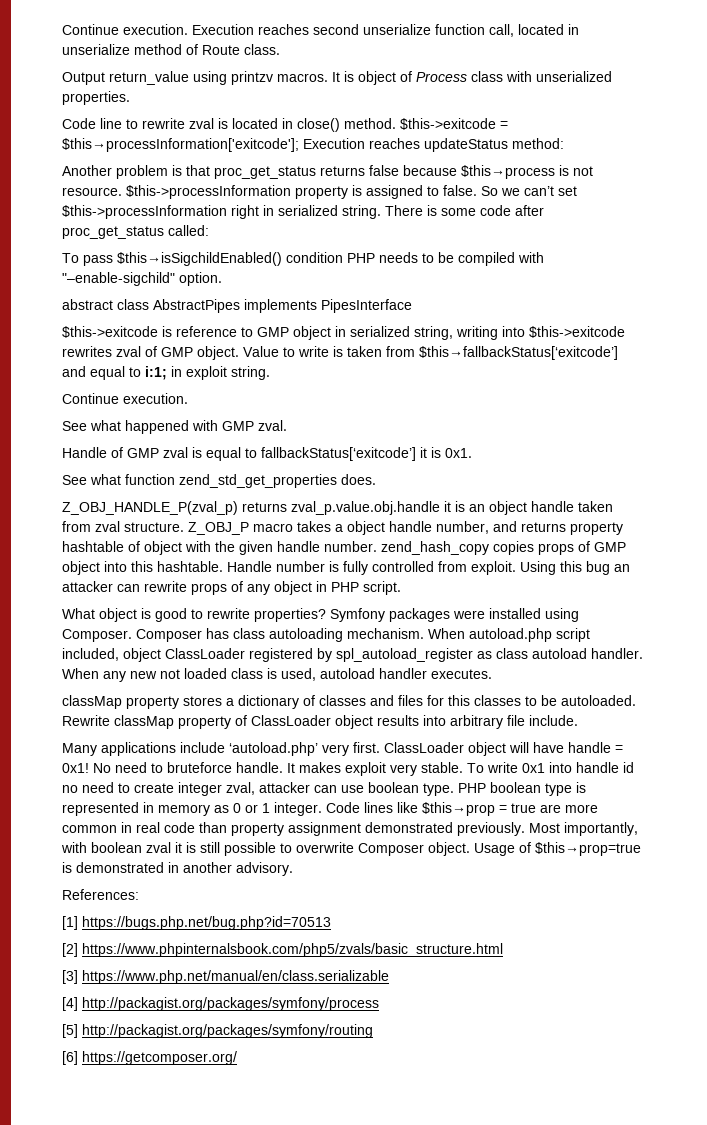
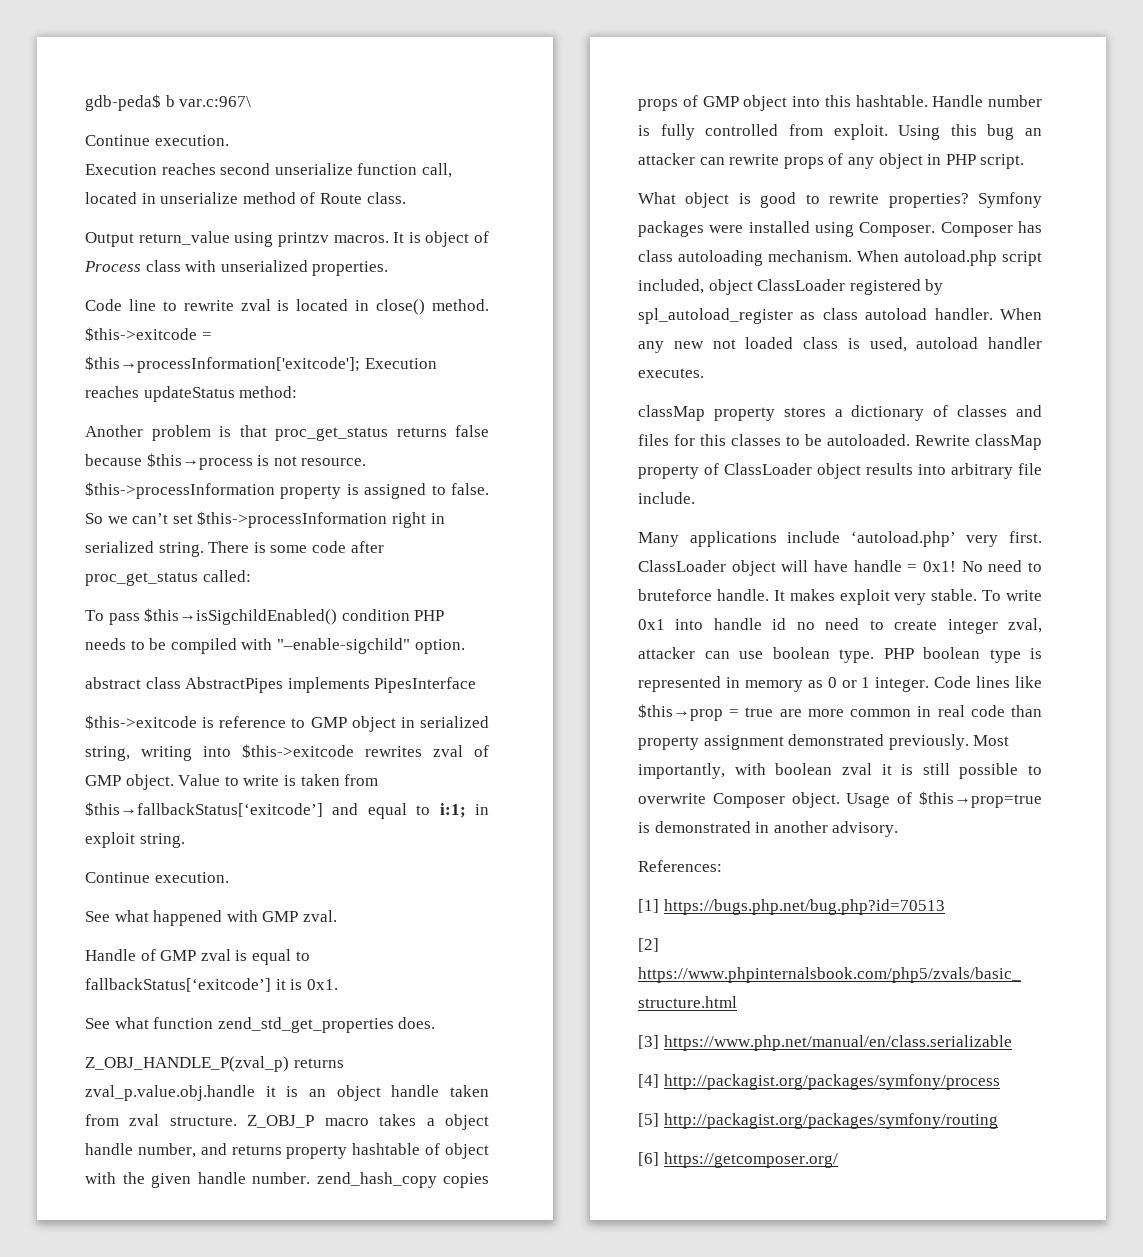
- Continue execution. Execution reaches second unserialize function call, located in unserialize method of Route class.
+ gdb-peda$ b var.c:967\
+ Continue execution.
+ Execution reaches second unserialize function call, located in unserialize method of Route class.

